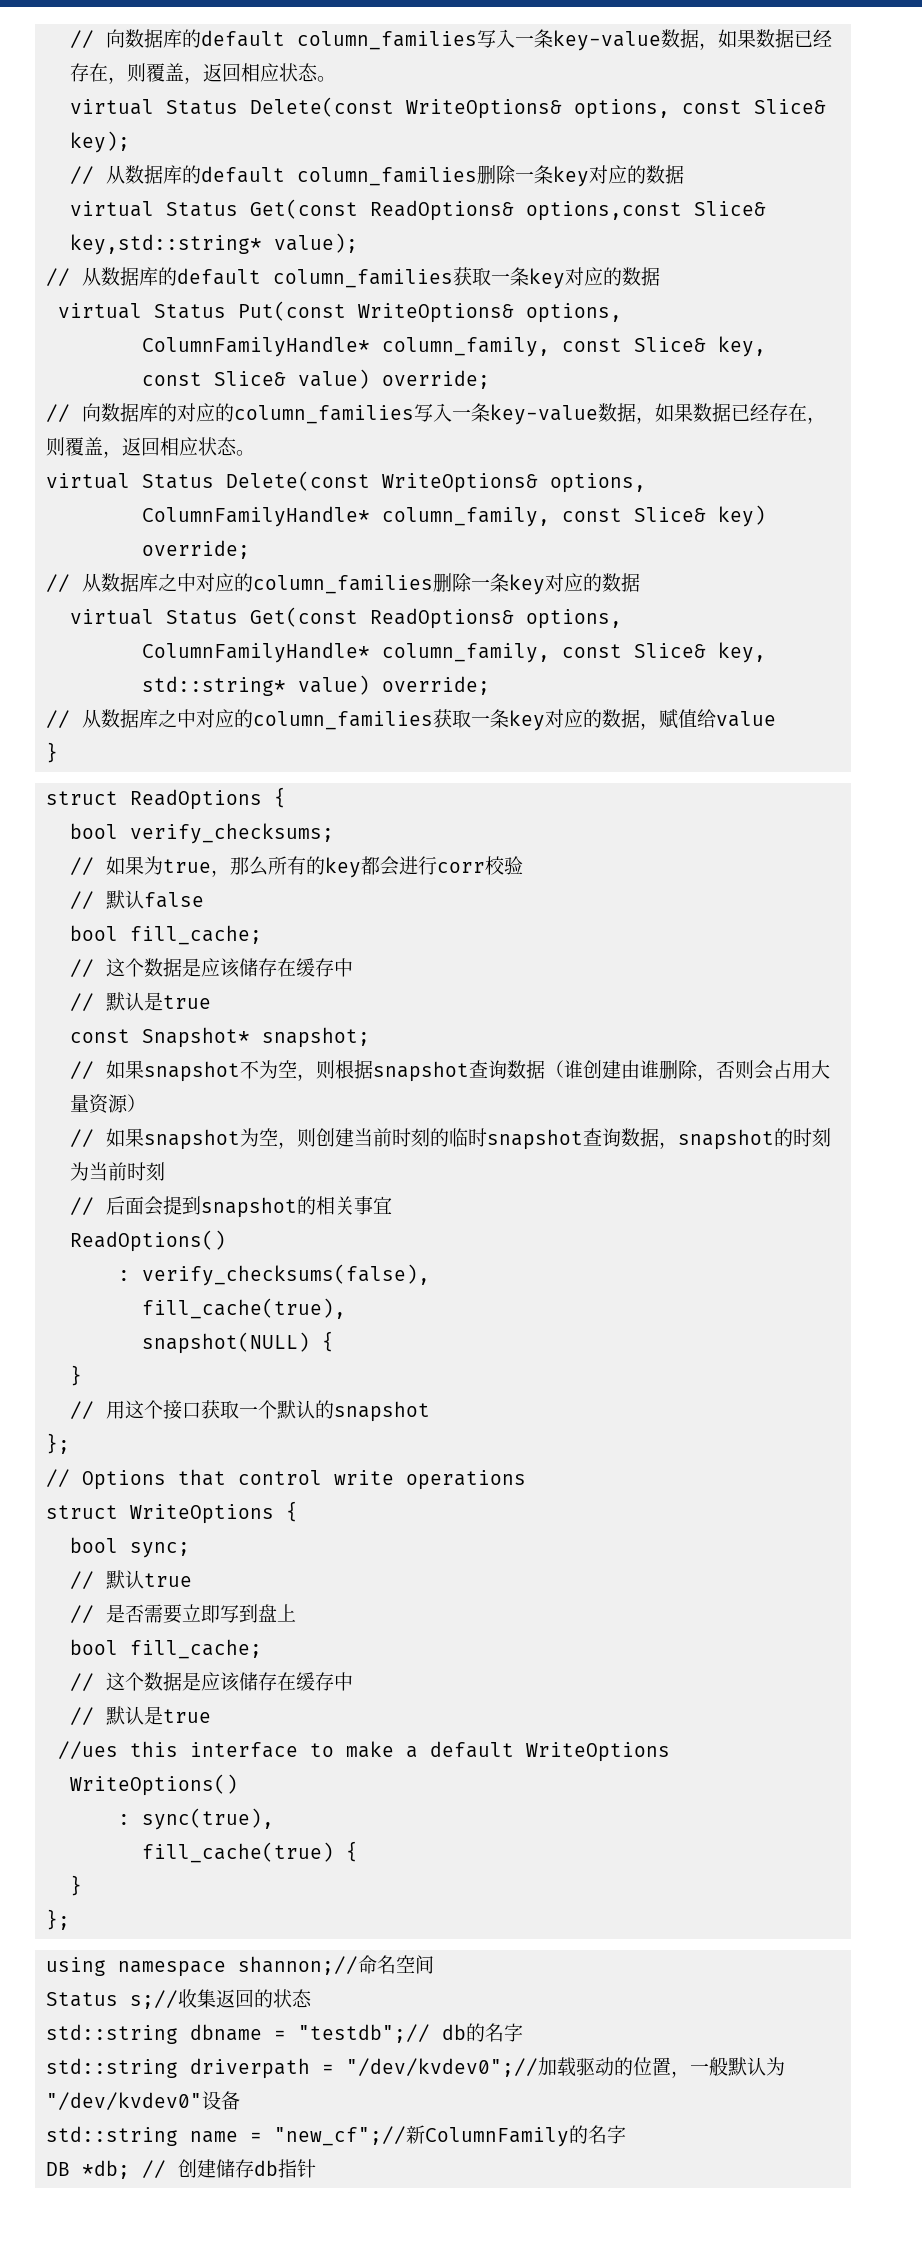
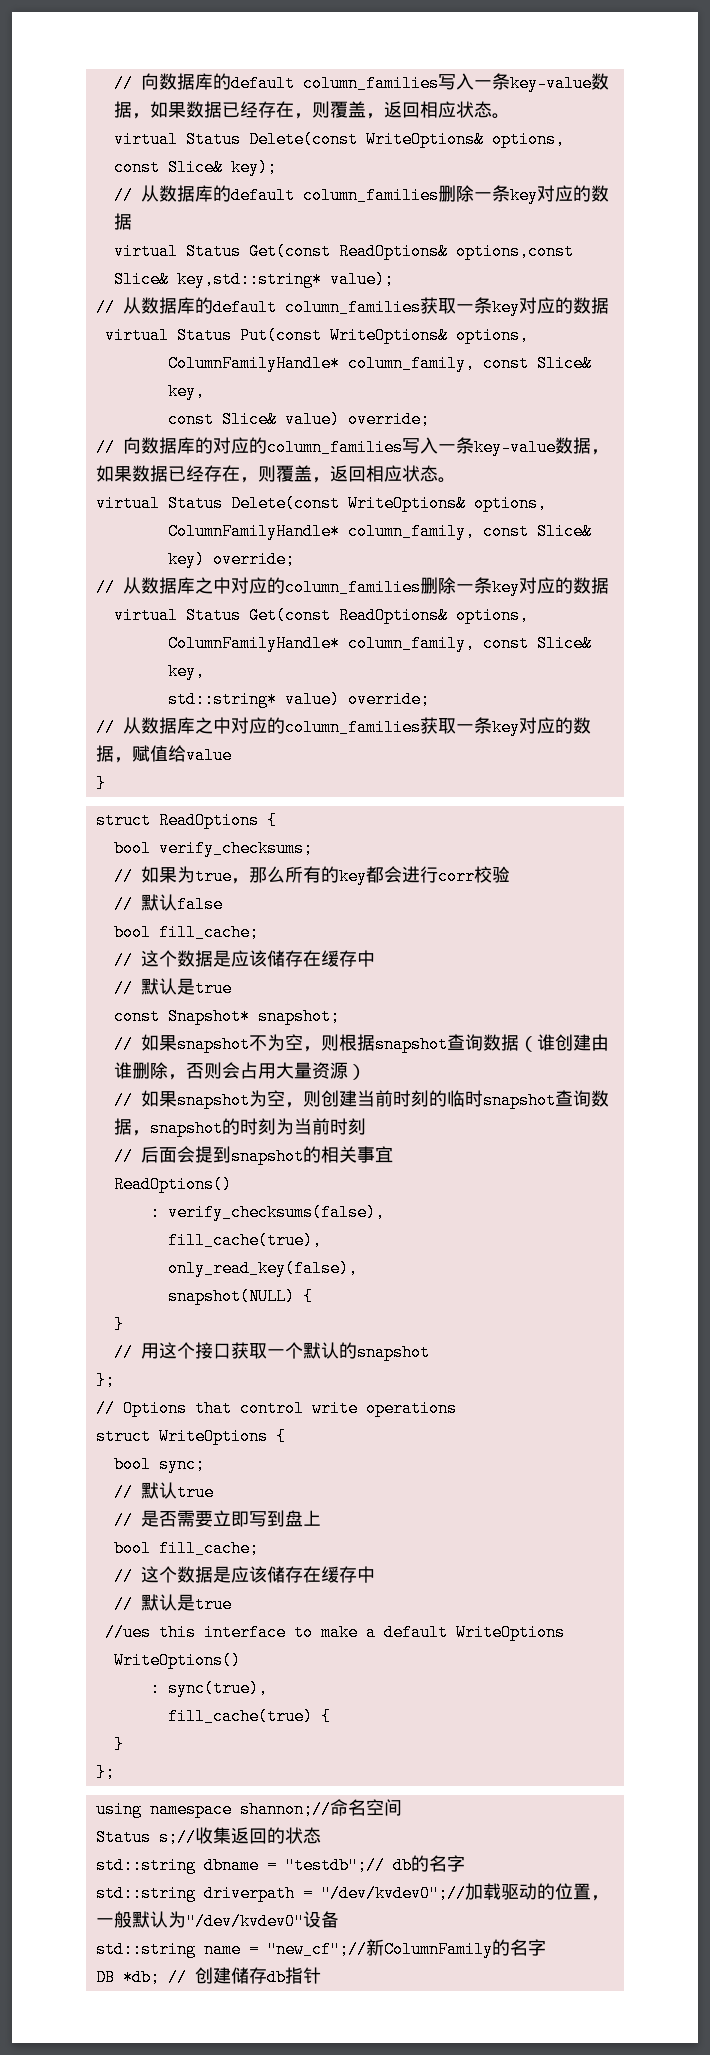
+ only_read_key(false),

